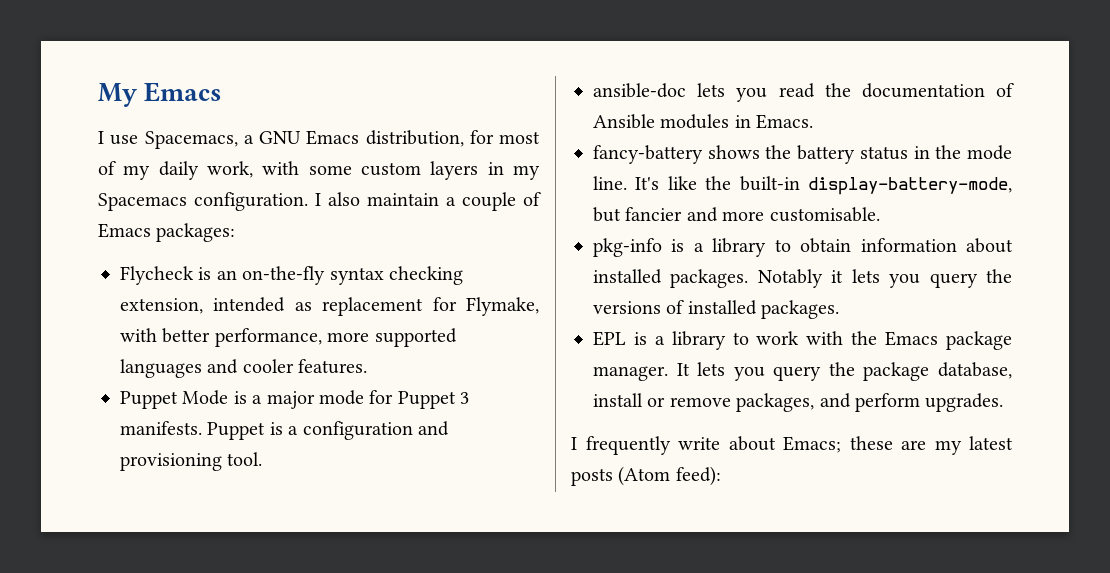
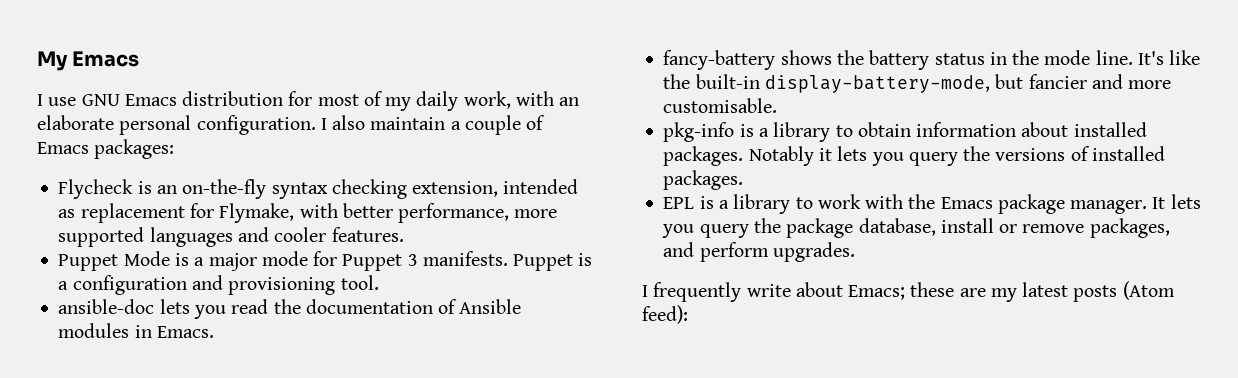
- I use Spacemacs, a GNU Emacs distribution, for most of my daily work, with some custom layers in my Spacemacs configuration.
+ I use GNU Emacs distribution for most of my daily work, with an elaborate personal configuration.

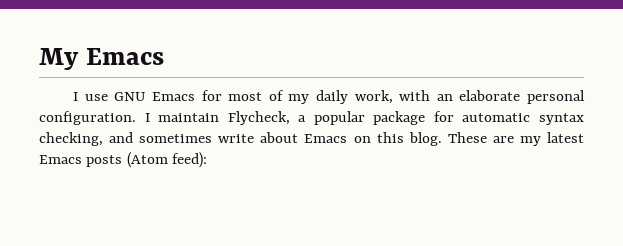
- I use GNU Emacs distribution for most of my daily work, with an elaborate personal configuration.
+ I use GNU Emacs for most of my daily work, with an elaborate personal configuration.
- I also maintain a couple of Emacs packages:
- Flycheck is an on-the-fly syntax checking extension, intended as replacement for Flymake, with better performance, more supported languages and cooler features.
- Puppet Mode is a major mode for Puppet 3 manifests. Puppet is a configuration and provisioning tool.
- ansible-doc lets you read the documentation of Ansible modules in Emacs.
- fancy-battery shows the battery status in the mode line. It's like the built-in display-battery-mode, but fancier and more customisable.
- pkg-info is a library to obtain information about installed packages. Notably it lets you query the versions of installed packages.
- EPL is a library to work with the Emacs package manager. It lets you query the package database, install or remove packages, and perform upgrades.
- I frequently write about Emacs; these are my latest posts (Atom feed):
+ I maintain Flycheck, a popular package for automatic syntax checking, and sometimes write about Emacs on this blog. These are my latest Emacs posts (Atom feed):

